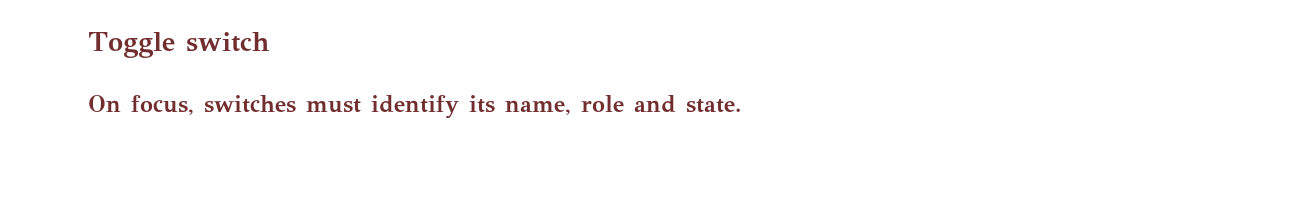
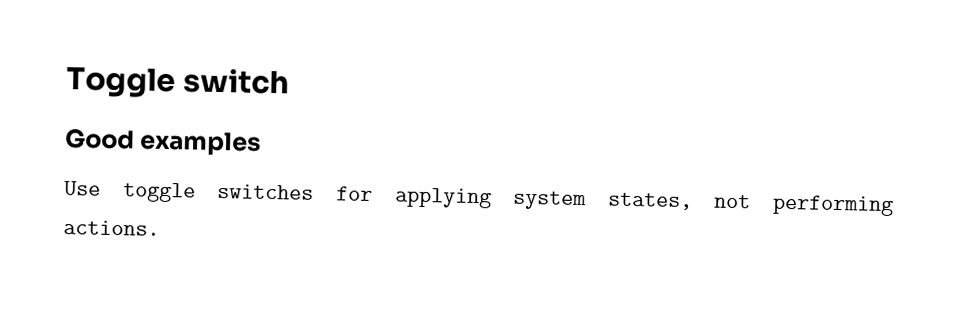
- On focus, switches must identify its name, role and state.
+ Good examples
+ Use toggle switches for applying system states, not performing actions.

